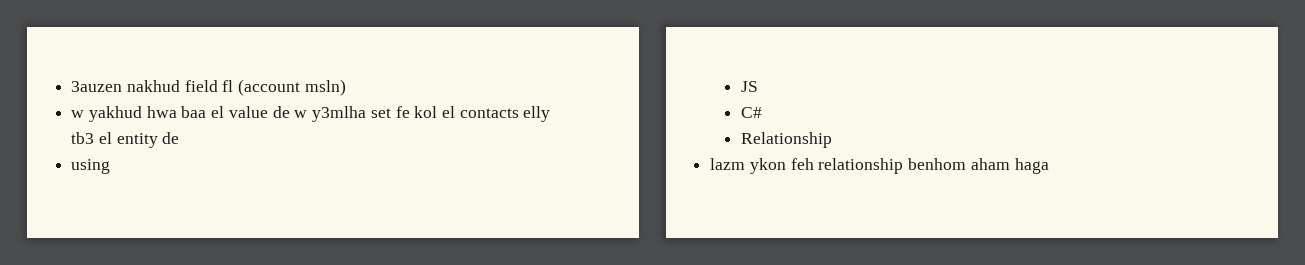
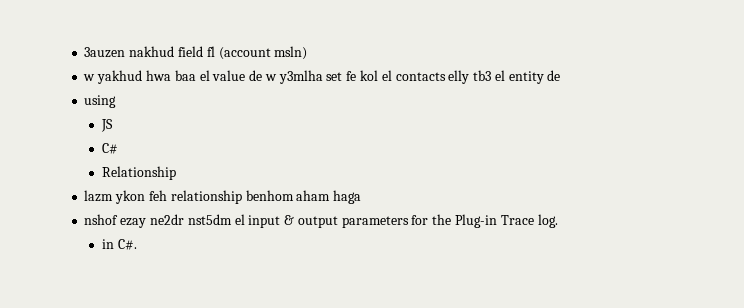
+ nshof ezay ne2dr nst5dm el input & output parameters for the Plug-in Trace log.
+ in C#.

